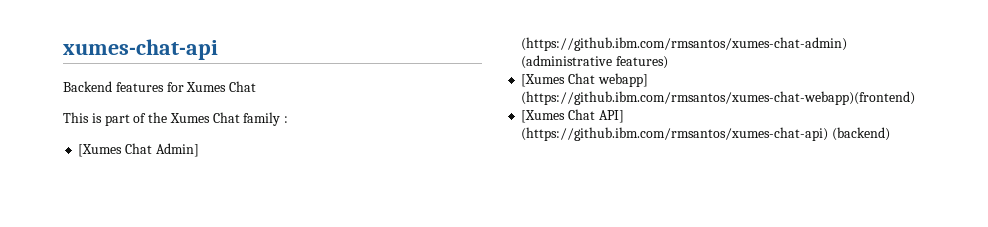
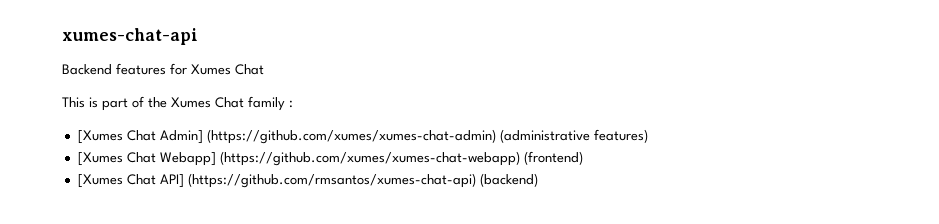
- [Xumes Chat Admin] (https://github.ibm.com/rmsantos/xumes-chat-admin) (administrative features)
+ [Xumes Chat Admin] (https://github.com/xumes/xumes-chat-admin) (administrative features)
- [Xumes Chat webapp] (https://github.ibm.com/rmsantos/xumes-chat-webapp)(frontend)
+ [Xumes Chat Webapp] (https://github.com/xumes/xumes-chat-webapp) (frontend)
- [Xumes Chat API] (https://github.ibm.com/rmsantos/xumes-chat-api) (backend)
+ [Xumes Chat API] (https://github.com/rmsantos/xumes-chat-api) (backend)

